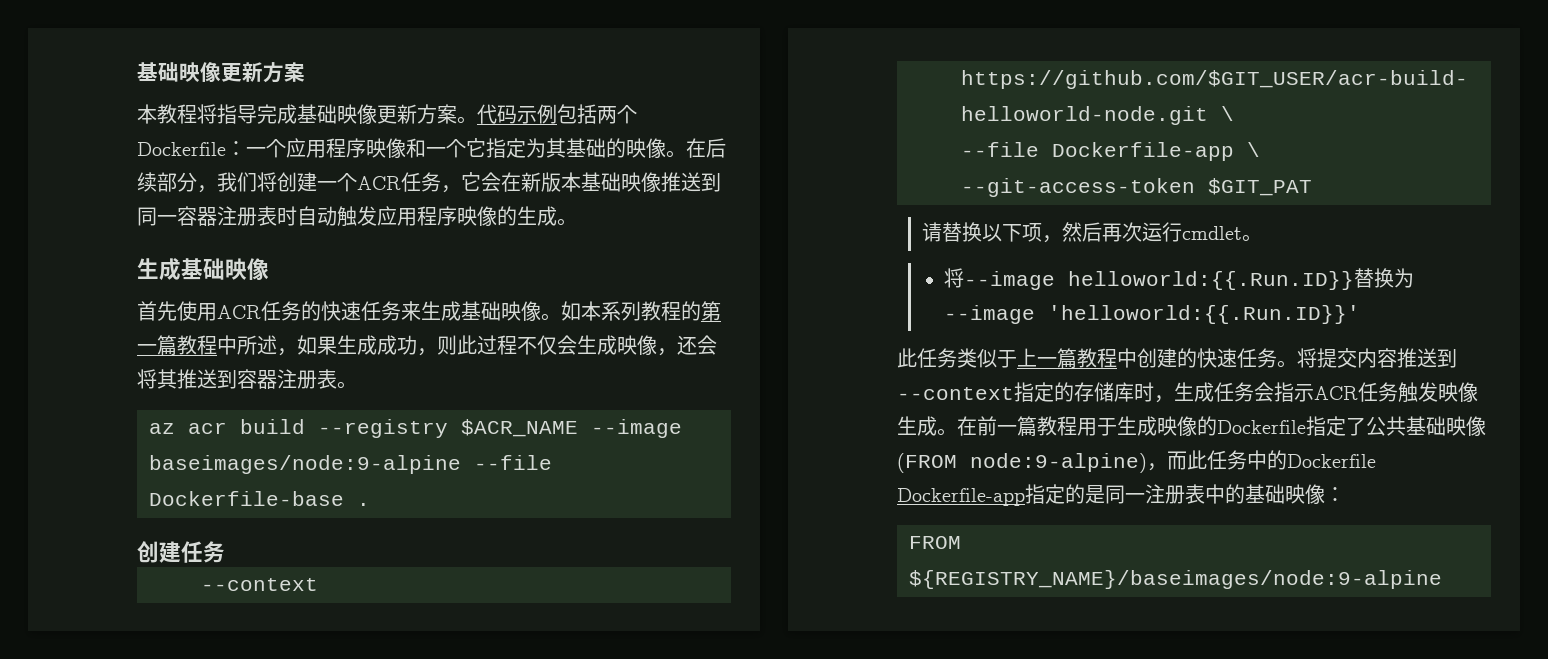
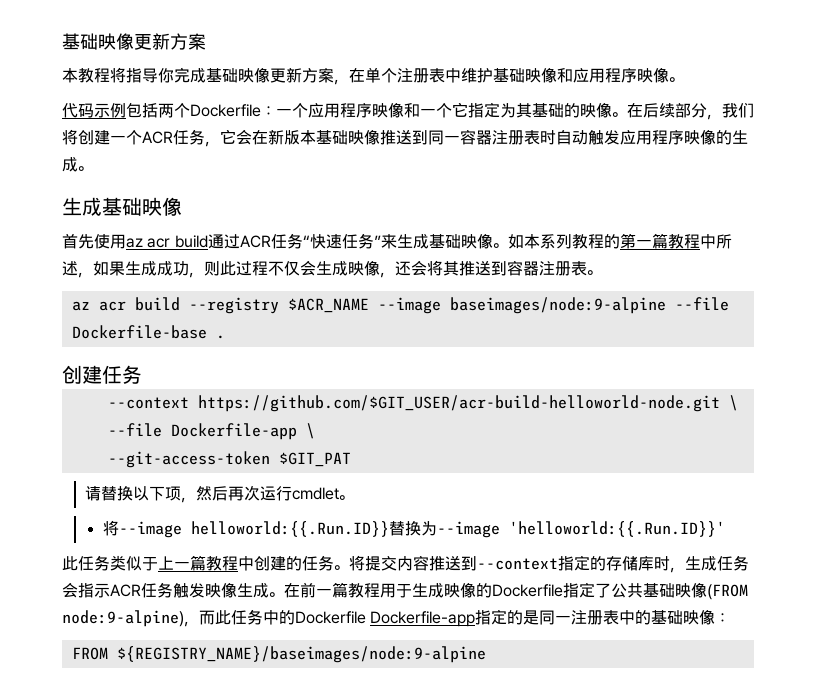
- 本教程将指导完成基础映像更新方案。代码示例包括两个Dockerfile：一个应用程序映像和一个它指定为其基础的映像。
+ 本教程将指导你完成基础映像更新方案，在单个注册表中维护基础映像和应用程序映像。
+ 代码示例包括两个Dockerfile：一个应用程序映像和一个它指定为其基础的映像。
- 首先使用ACR任务的快速任务来生成基础映像。
+ 首先使用az acr build通过ACR任务“快速任务”来生成基础映像。
- 此任务类似于上一篇教程中创建的快速任务。
+ 此任务类似于上一篇教程中创建的任务。

